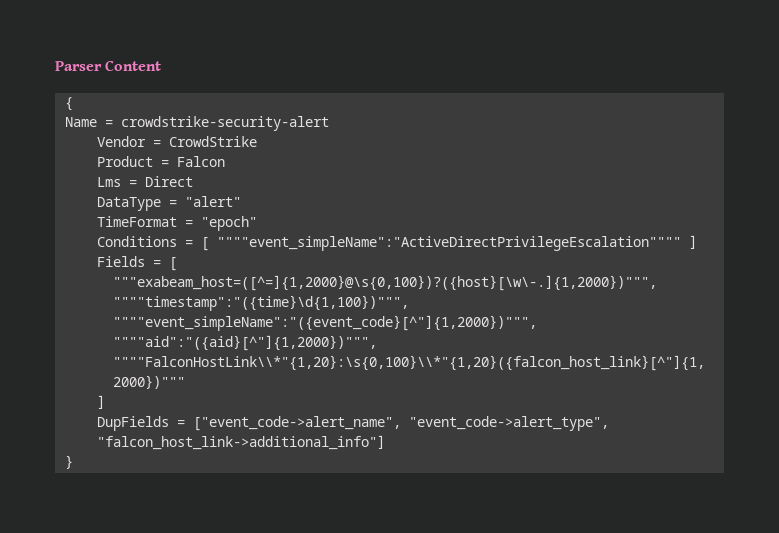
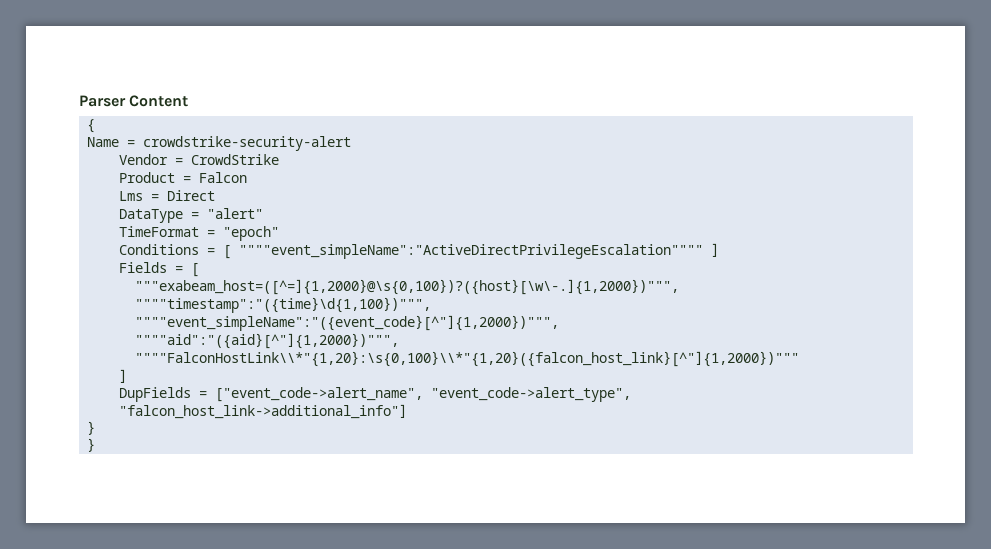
  DupFields = ["event_code->alert_name", "event_code->alert_type", "falcon_host_link->additional_info"]
+ }

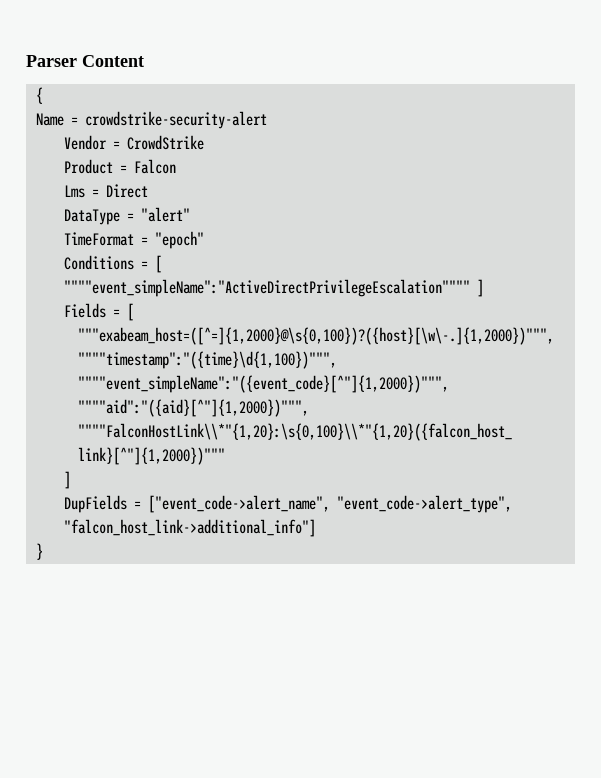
  DupFields = ["event_code->alert_name", "event_code->alert_type", "falcon_host_link->additional_info"]
- }

